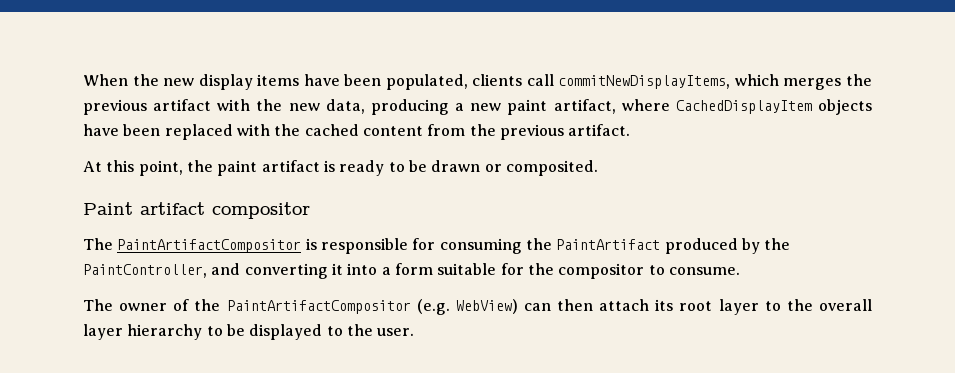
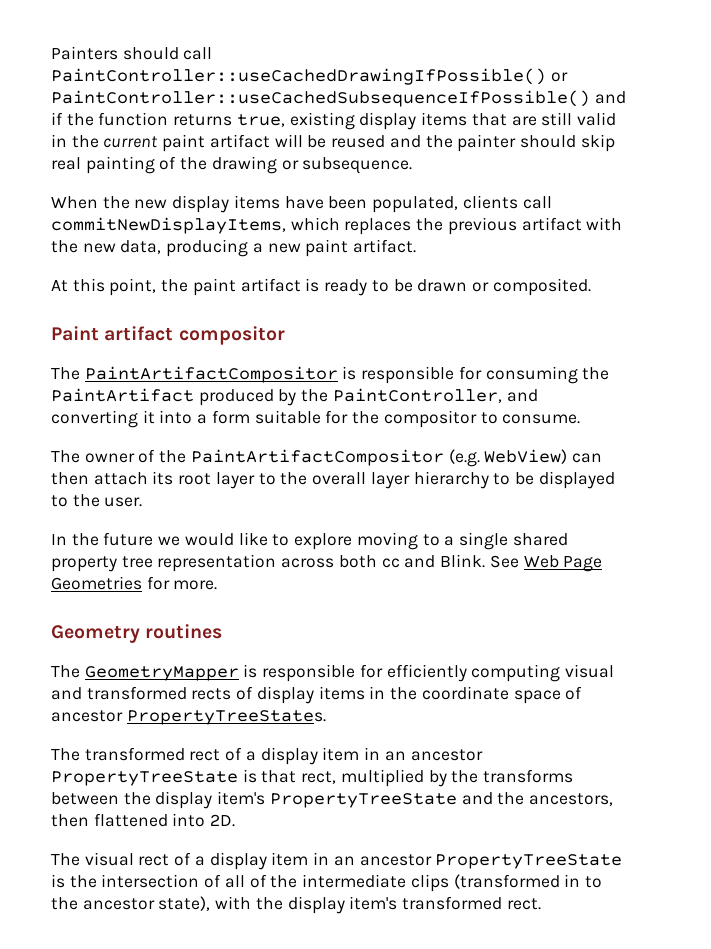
+ Painters should call PaintController::useCachedDrawingIfPossible() or PaintController::useCachedSubsequenceIfPossible() and if the function returns true, existing display items that are still valid in the current paint artifact will be reused and the painter should skip real painting of the drawing or subsequence.
- When the new display items have been populated, clients call commitNewDisplayItems, which merges the previous artifact with the new data, producing a new paint artifact, where CachedDisplayItem objects have been replaced with the cached content from the previous artifact.
+ When the new display items have been populated, clients call commitNewDisplayItems, which replaces the previous artifact with the new data, producing a new paint artifact.
+ In the future we would like to explore moving to a single shared property tree representation across both cc and Blink. See Web Page Geometries for more.
+ Geometry routines
+ The GeometryMapper is responsible for efficiently computing visual and transformed rects of display items in the coordinate space of ancestor PropertyTreeStates.
+ The transformed rect of a display item in an ancestor PropertyTreeState is that rect, multiplied by the transforms between the display item's PropertyTreeState and the ancestors, then flattened into 2D.
+ The visual rect of a display item in an ancestor PropertyTreeState is the intersection of all of the intermediate clips (transformed in to the ancestor state), with the display item's transformed rect.

